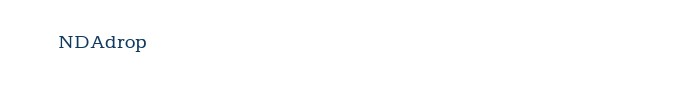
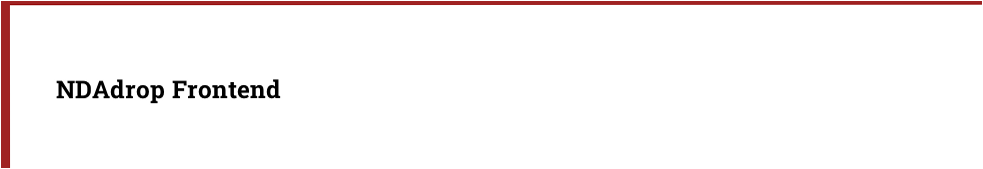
- NDAdrop
+ NDAdrop Frontend

